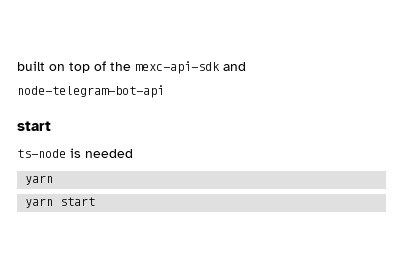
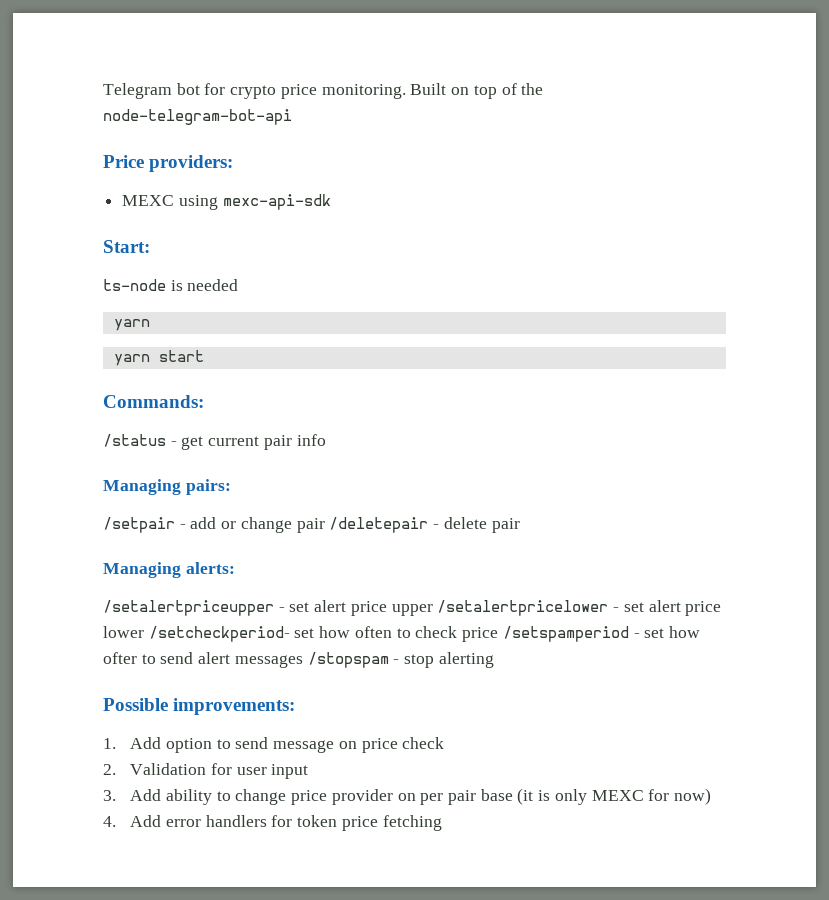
- built on top of the mexc-api-sdk and node-telegram-bot-api
- start
+ Telegram bot for crypto price monitoring. Built on top of the node-telegram-bot-api
+ Price providers:
+ MEXC using mexc-api-sdk
+ Start:
+ Commands:
+ /status - get current pair info
+ Managing pairs:
+ /setpair - add or change pair /deletepair - delete pair
+ Managing alerts:
+ /setalertpriceupper - set alert price upper /setalertpricelower - set alert price lower /setcheckperiod- set how often to check price /setspamperiod - set how ofter to send alert messages /stopspam - stop alerting
+ Possible improvements:
+ 1. Add option to send message on price check
+ 2. Validation for user input
+ 3. Add ability to change price provider on per pair base (it is only MEXC for now)
+ 4. Add error handlers for token price fetching

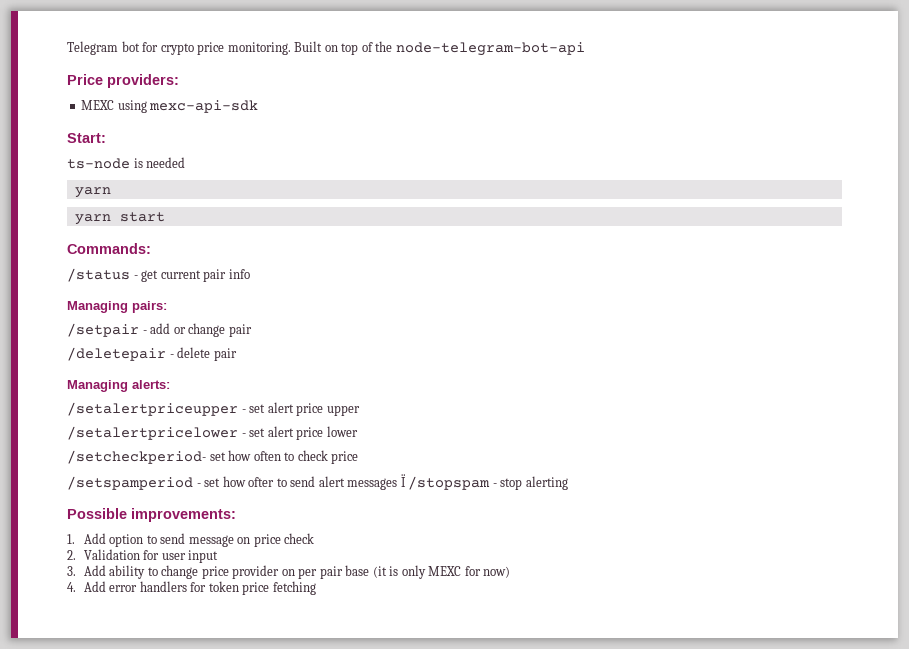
- /setpair - add or change pair /deletepair - delete pair
+ /setpair - add or change pair
+ /deletepair - delete pair
- /setalertpriceupper - set alert price upper /setalertpricelower - set alert price lower /setcheckperiod- set how often to check price /setspamperiod - set how ofter to send alert messages /stopspam - stop alerting
+ /setalertpriceupper - set alert price upper
+ /setalertpricelower - set alert price lower
+ /setcheckperiod- set how often to check price
+ /setspamperiod - set how ofter to send alert messages Ï /stopspam - stop alerting

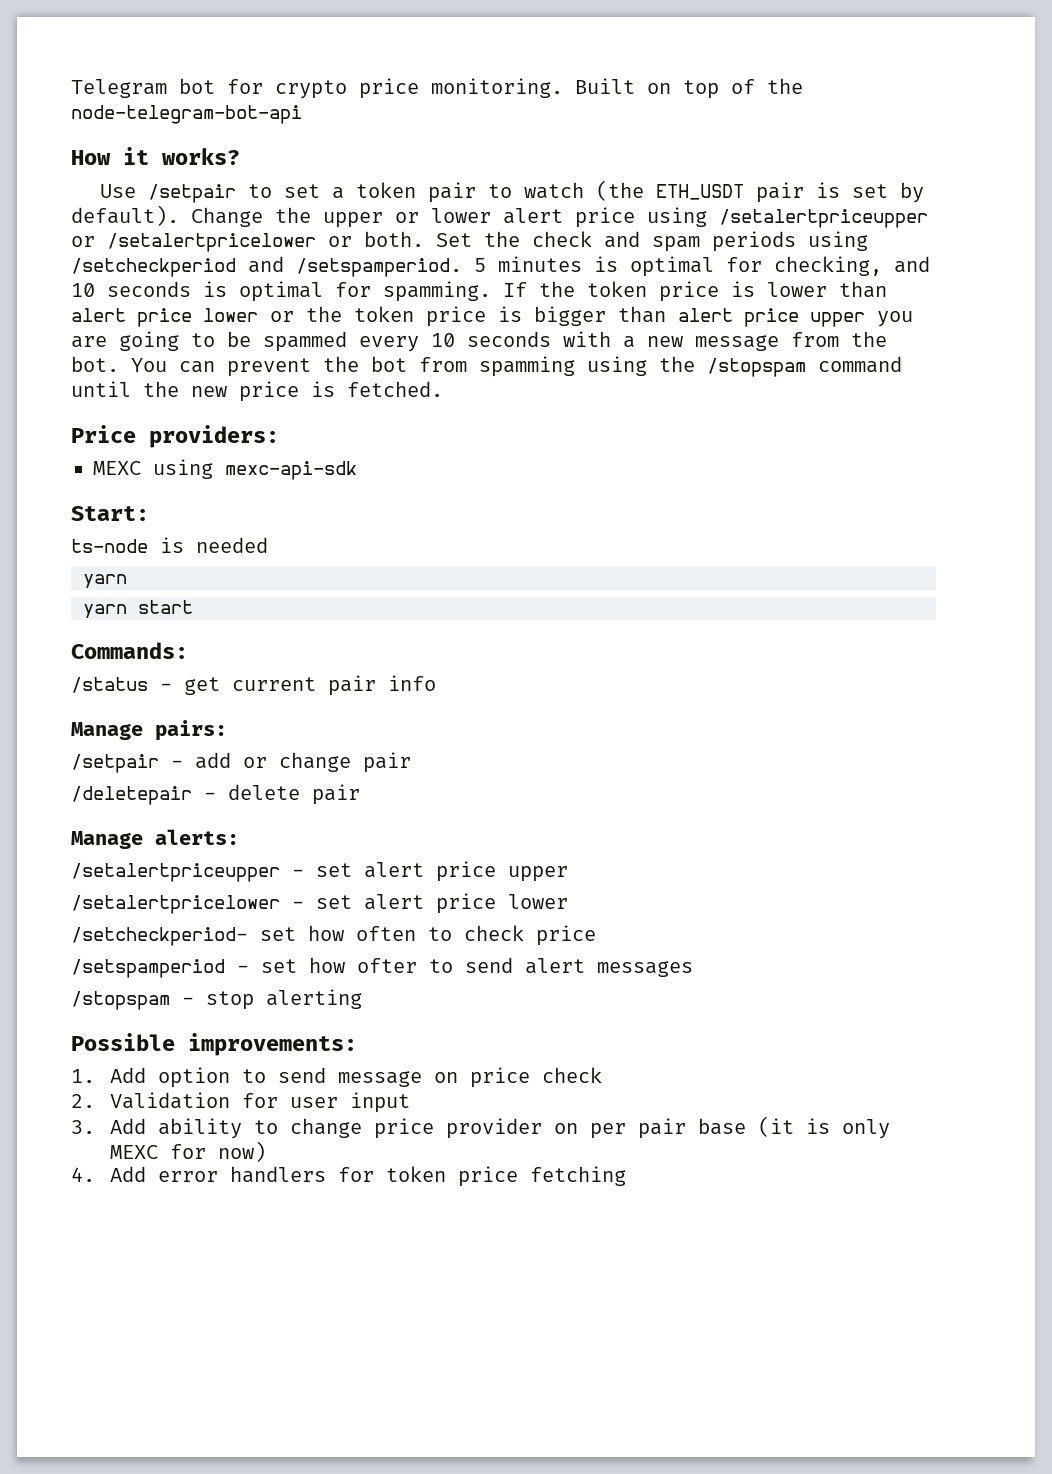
+ How it works?
+ Use /setpair to set a token pair to watch (the ETH_USDT pair is set by default). Change the upper or lower alert price using /setalertpriceupper or /setalertpricelower or both. Set the check and spam periods using /setcheckperiod and /setspamperiod. 5 minutes is optimal for checking, and 10 seconds is optimal for spamming. If the token price is lower than alert price lower or the token price is bigger than alert price upper you are going to be spammed every 10 seconds with a new message from the bot. You can prevent the bot from spamming using the /stopspam command until the new price is fetched.
- Managing pairs:
+ Manage pairs:
- Managing alerts:
+ Manage alerts:
- /setspamperiod - set how ofter to send alert messages Ï /stopspam - stop alerting
+ /setspamperiod - set how ofter to send alert messages
+ /stopspam - stop alerting

